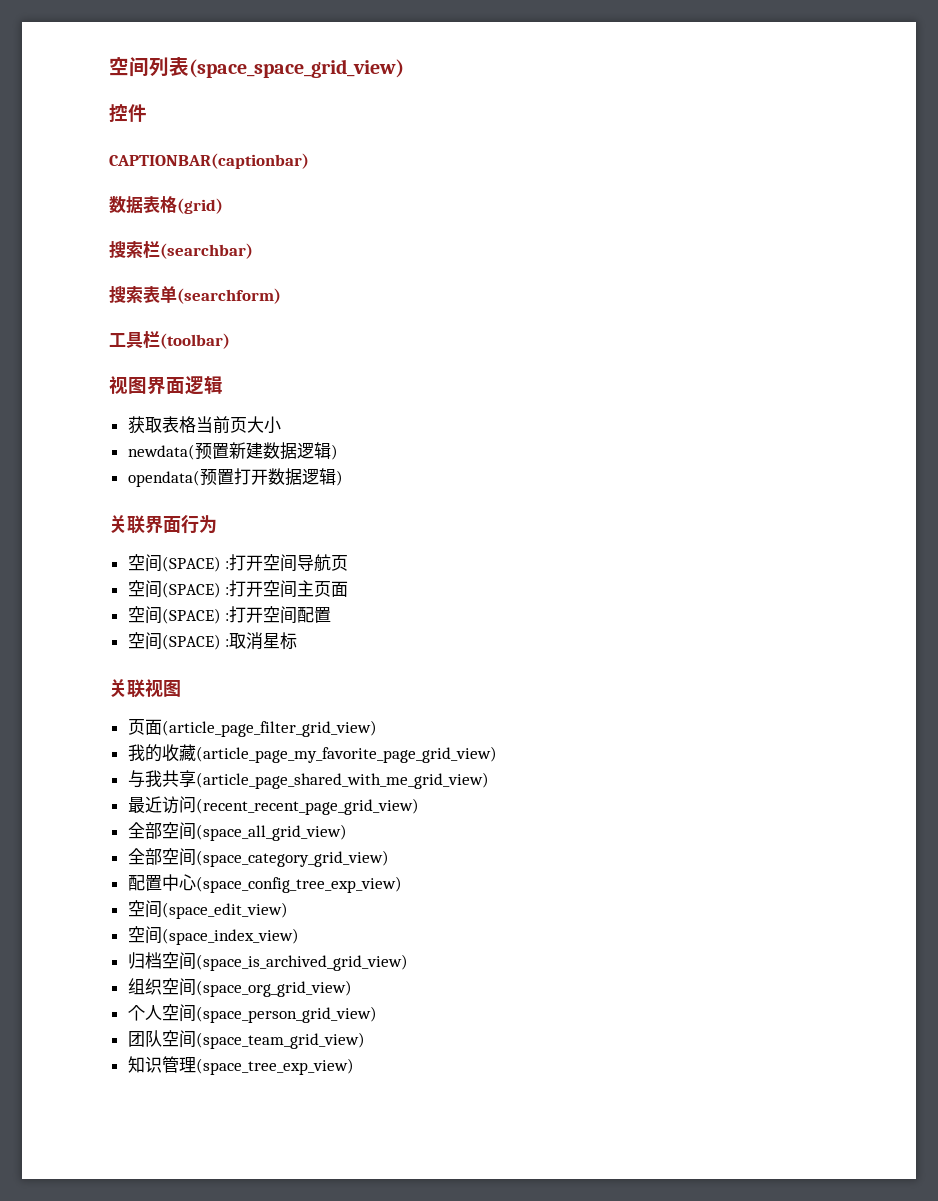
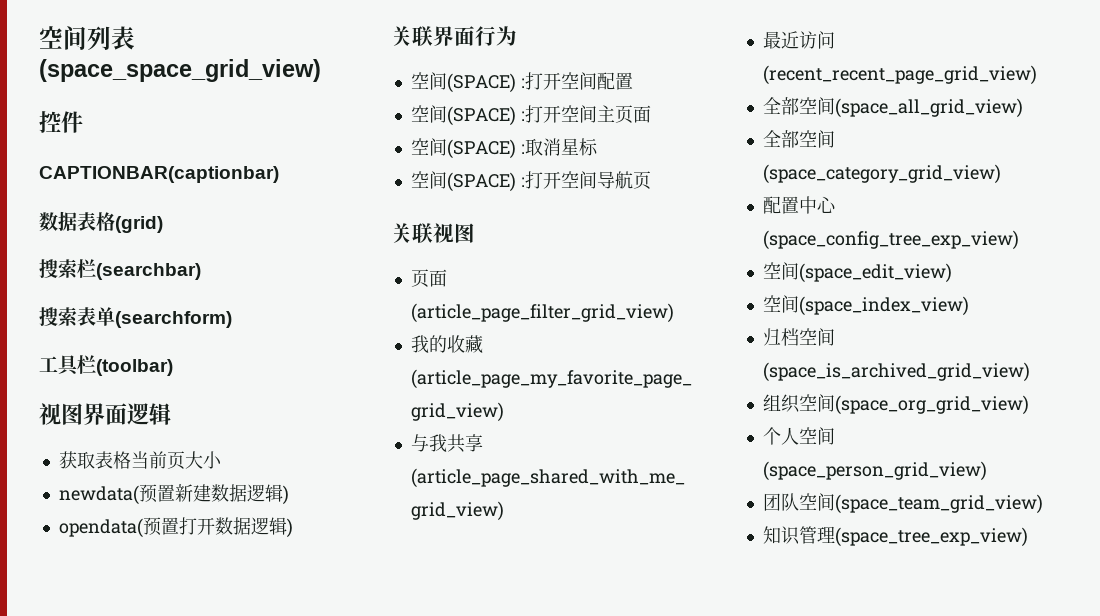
- 空间(SPACE) :打开空间导航页
+ 空间(SPACE) :打开空间配置
- 空间(SPACE) :打开空间配置
  空间(SPACE) :取消星标
+ 空间(SPACE) :打开空间导航页

